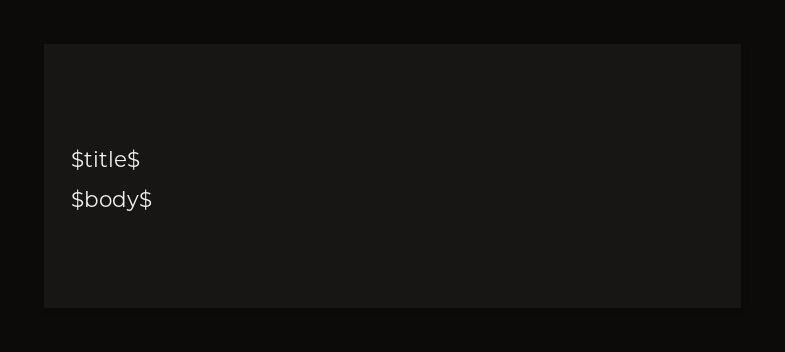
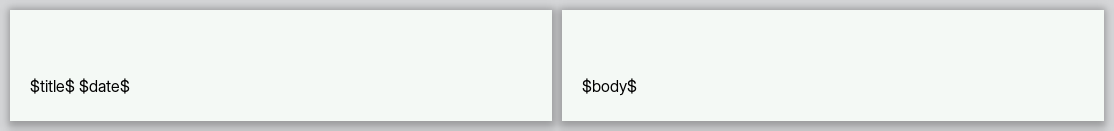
- $title$
+ $title$ $date$

